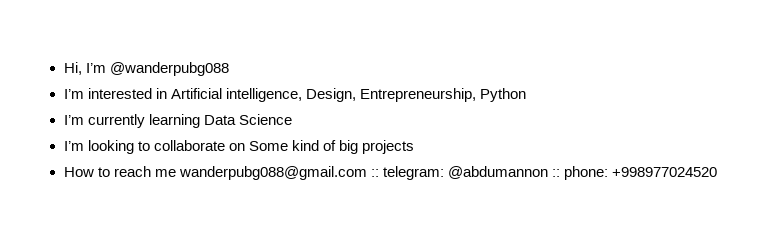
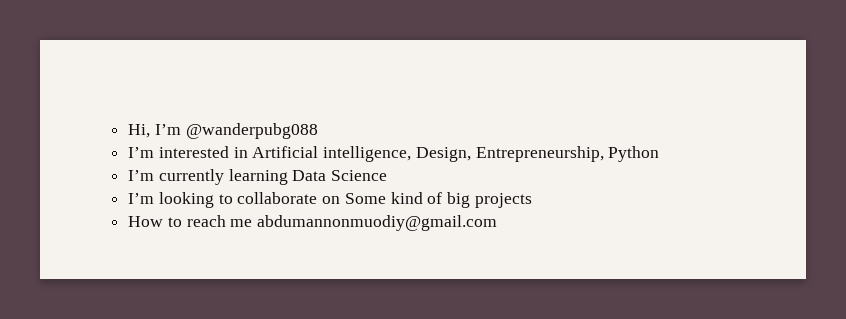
- How to reach me wanderpubg088@gmail.com :: telegram: @abdumannon :: phone: +998977024520
+ How to reach me abdumannonmuodiy@gmail.com

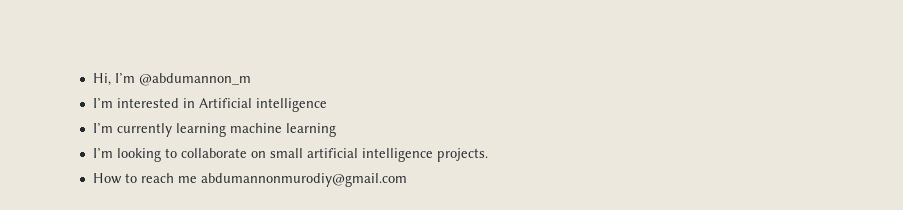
- Hi, I’m @wanderpubg088
+ Hi, I’m @abdumannon_m
- I’m interested in Artificial intelligence, Design, Entrepreneurship, Python
+ I’m interested in Artificial intelligence
- I’m currently learning Data Science
+ I’m currently learning machine learning
- I’m looking to collaborate on Some kind of big projects
+ I’m looking to collaborate on small artificial intelligence projects.
- How to reach me abdumannonmuodiy@gmail.com
+ How to reach me abdumannonmurodiy@gmail.com

